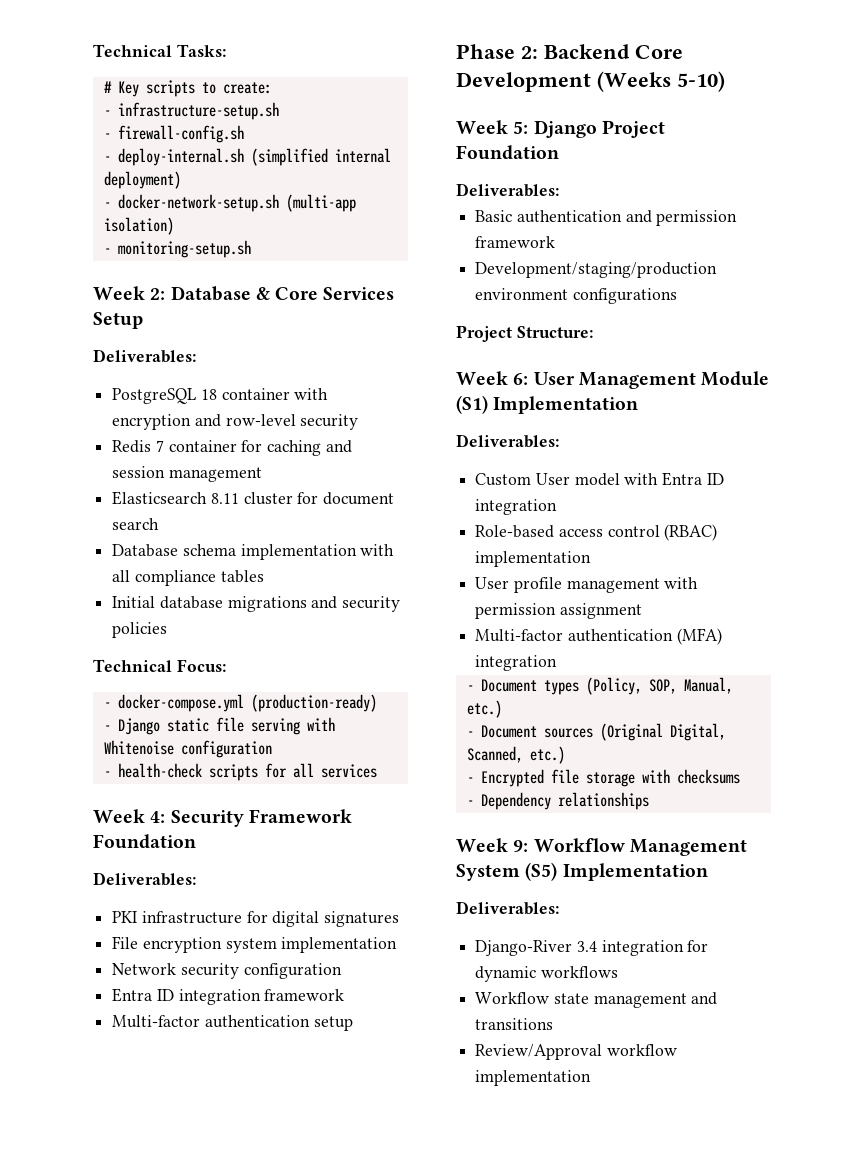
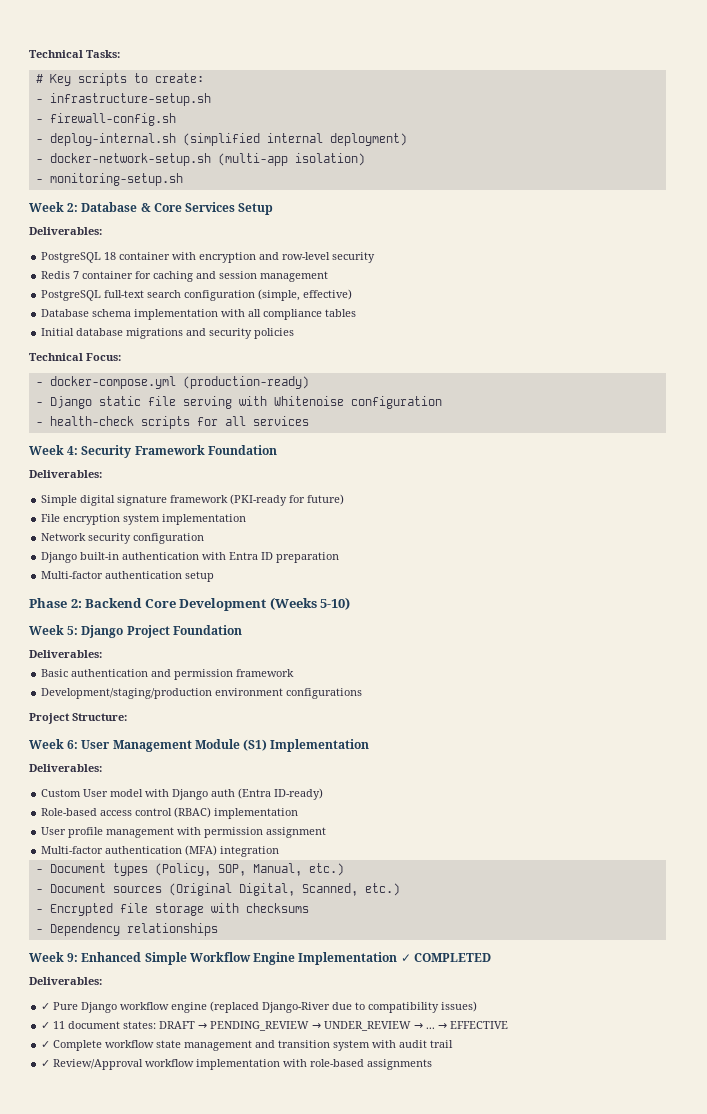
- Elasticsearch 8.11 cluster for document search
+ PostgreSQL full-text search configuration (simple, effective)
- PKI infrastructure for digital signatures
+ Simple digital signature framework (PKI-ready for future)
- Entra ID integration framework
+ Django built-in authentication with Entra ID preparation
- Custom User model with Entra ID integration
+ Custom User model with Django auth (Entra ID-ready)
- Week 9: Workflow Management System (S5) Implementation
+ Week 9: Enhanced Simple Workflow Engine Implementation ✓ COMPLETED
  Deliverables:
- Django-River 3.4 integration for dynamic workflows
- Workflow state management and transitions
- Review/Approval workflow implementation
+ ✓ Pure Django workflow engine (replaced Django-River due to compatibility issues)
+ ✓ 11 document states: DRAFT → PENDING_REVIEW → UNDER_REVIEW → ... → EFFECTIVE
+ ✓ Complete workflow state management and transition system with audit trail
+ ✓ Review/Approval workflow implementation with role-based assignments

